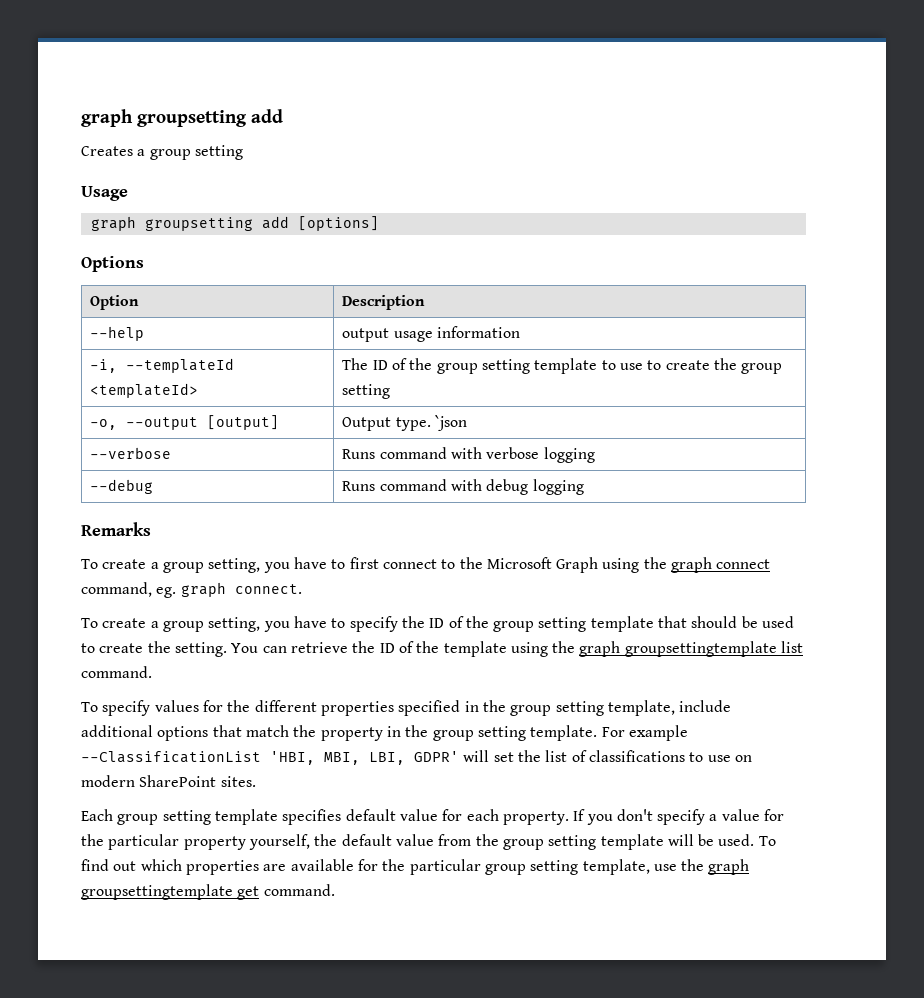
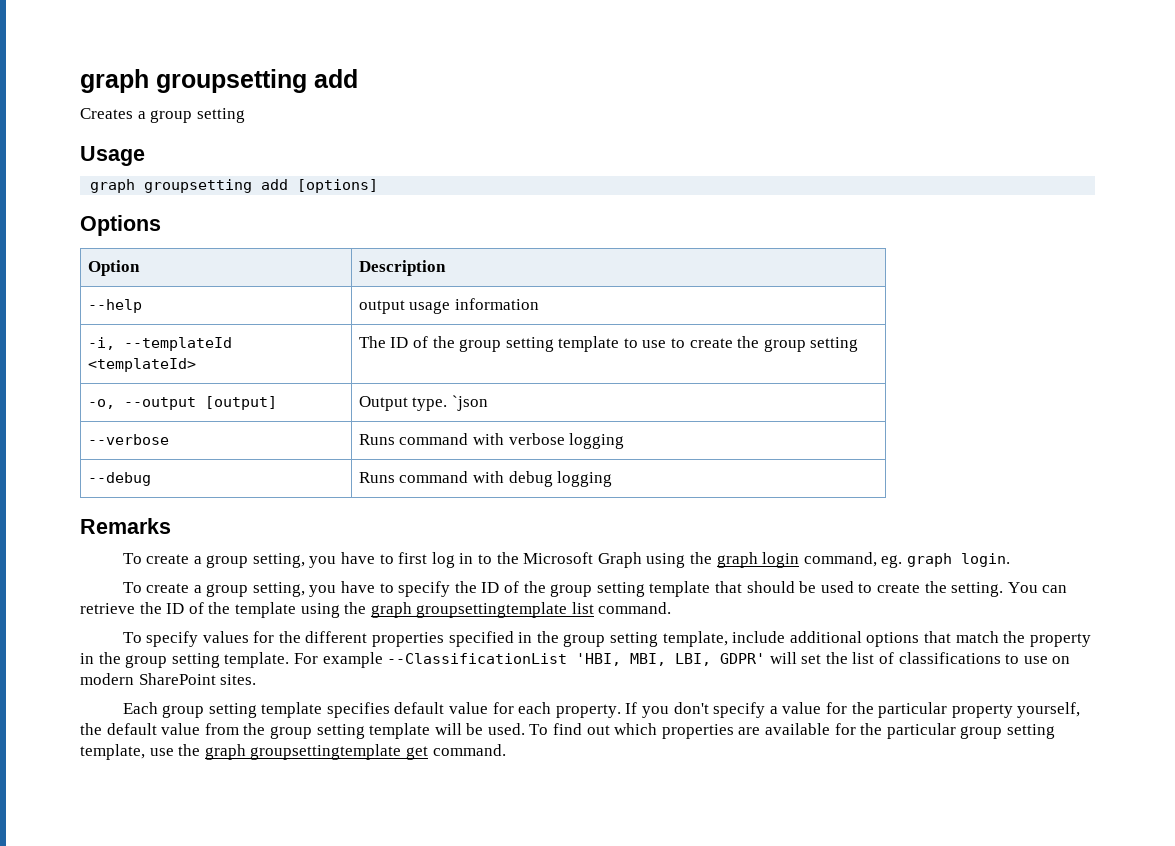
- To create a group setting, you have to first connect to the Microsoft Graph using the graph connect command, eg. graph connect.
+ To create a group setting, you have to first log in to the Microsoft Graph using the graph login command, eg. graph login.

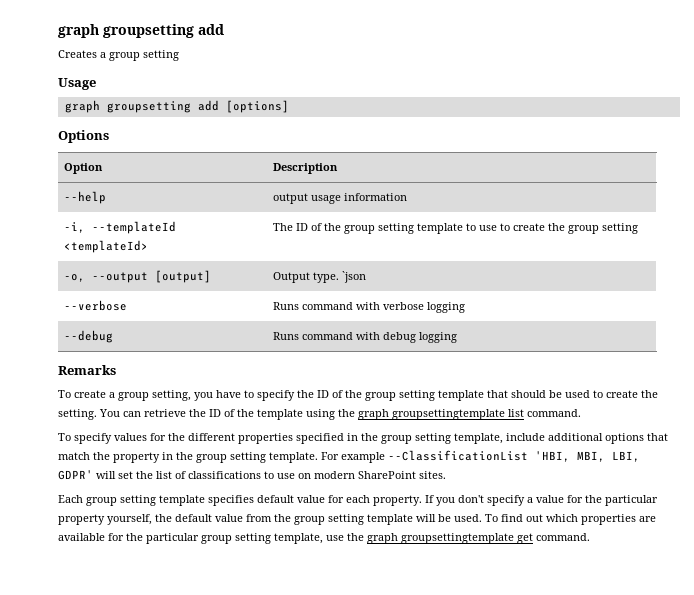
- To create a group setting, you have to first log in to the Microsoft Graph using the graph login command, eg. graph login.

